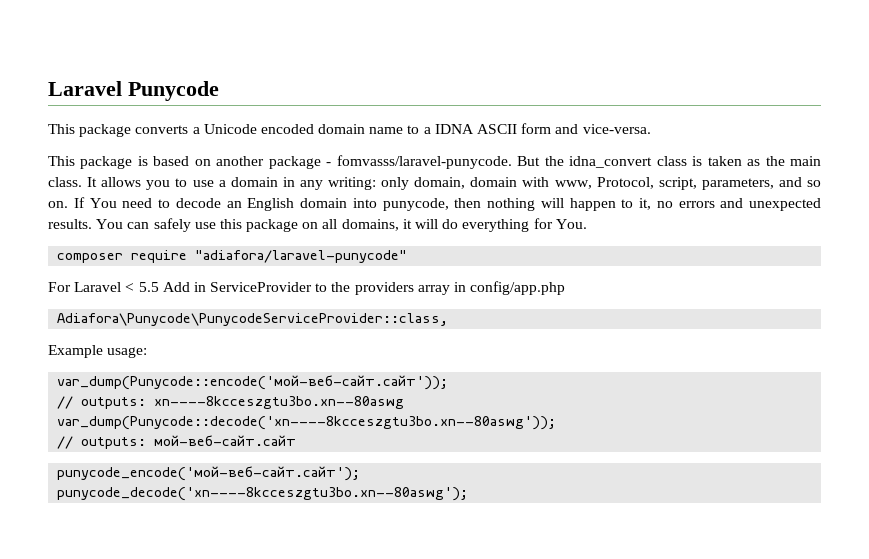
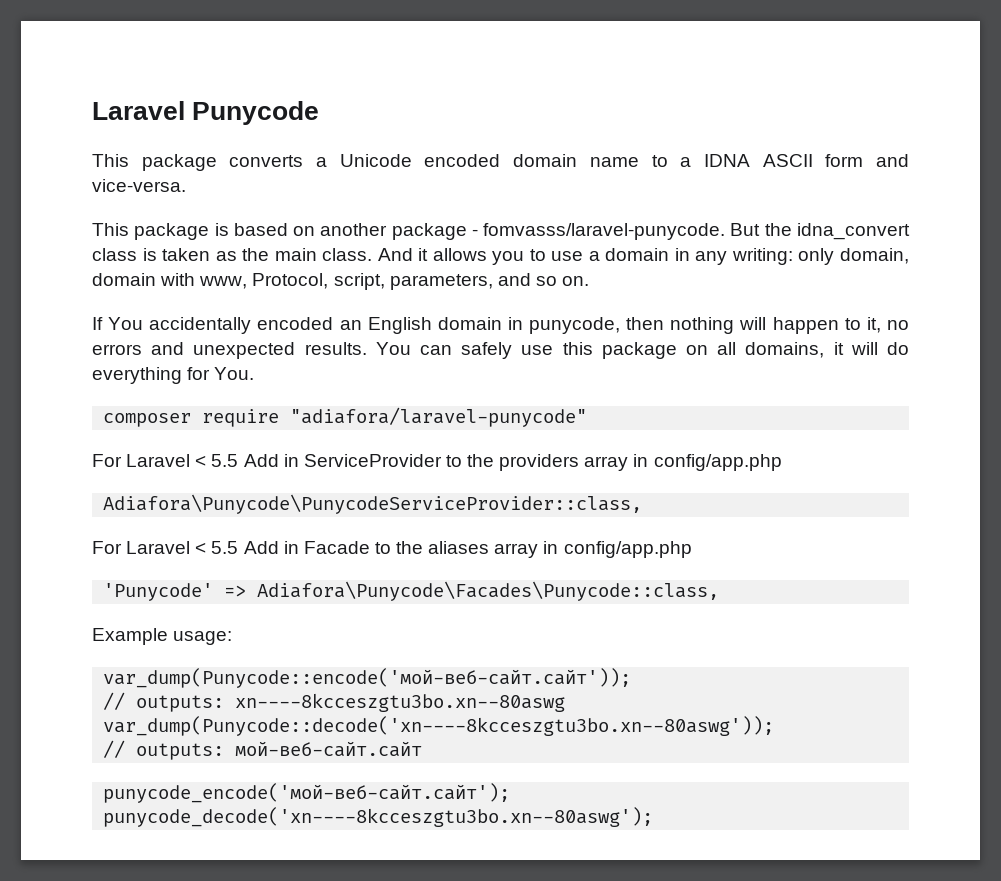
- It allows you to use a domain in any writing: only domain, domain with www, Protocol, script, parameters, and so on. If You need to decode an English domain into punycode, then nothing will happen to it, no errors and unexpected results.
+ And it allows you to use a domain in any writing: only domain, domain with www, Protocol, script, parameters, and so on.
+ If You accidentally encoded an English domain in punycode, then nothing will happen to it, no errors and unexpected results.
+ For Laravel < 5.5 Add in Facade to the aliases array in config/app.php
+ 'Punycode' => Adiafora\Punycode\Facades\Punycode::class,

